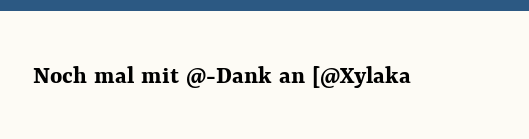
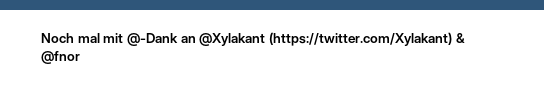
- Noch mal mit @-Dank an [@Xylaka
+ Noch mal mit @-Dank an @Xylakant (https://twitter.com/Xylakant) & @fnor

